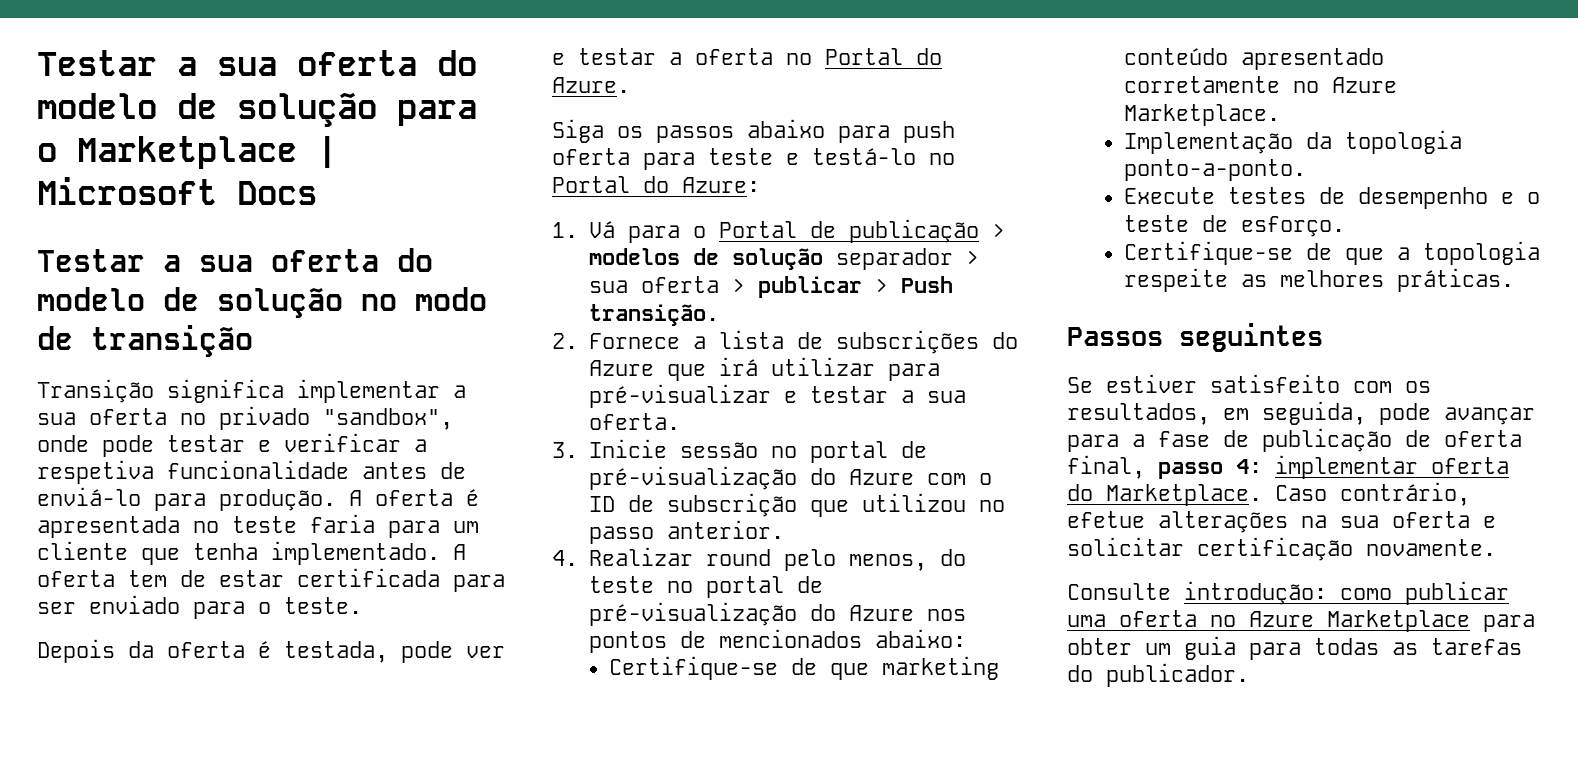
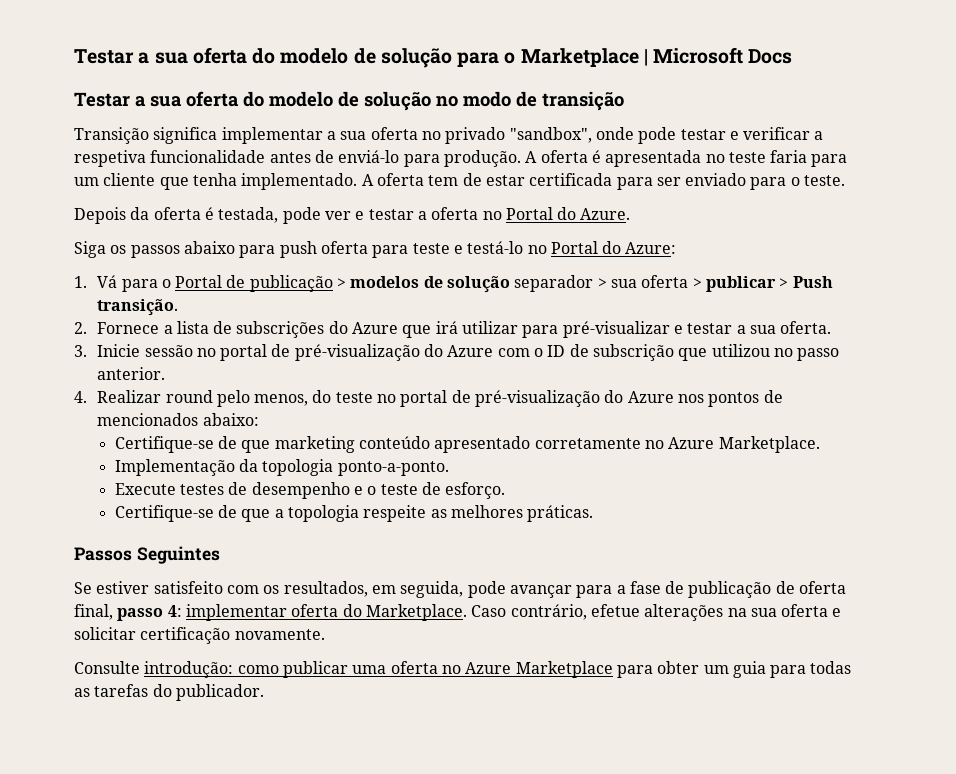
- Passos seguintes
+ Passos Seguintes

